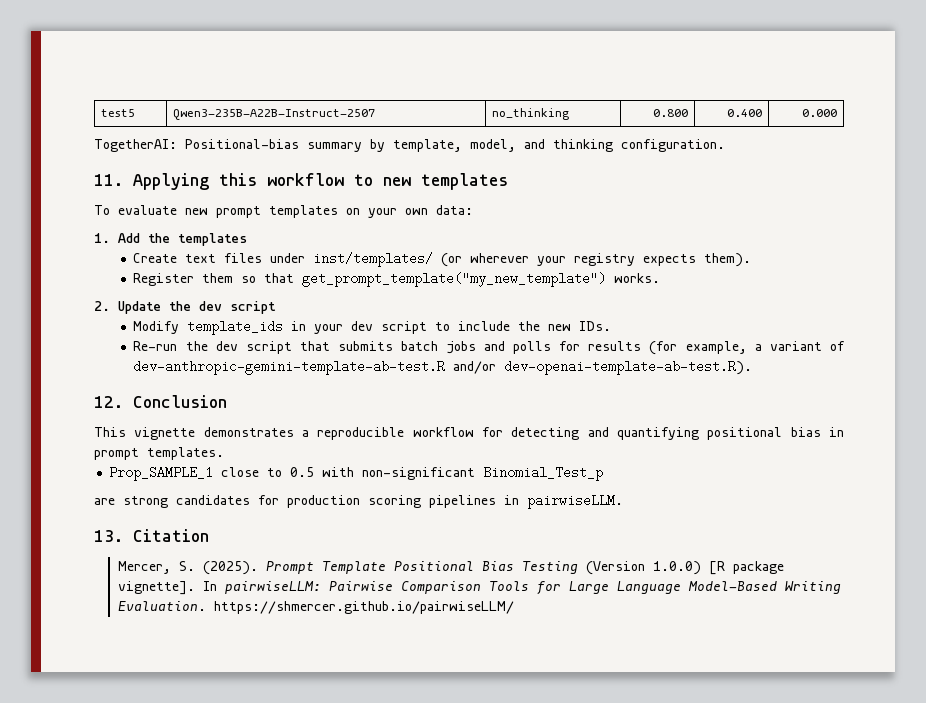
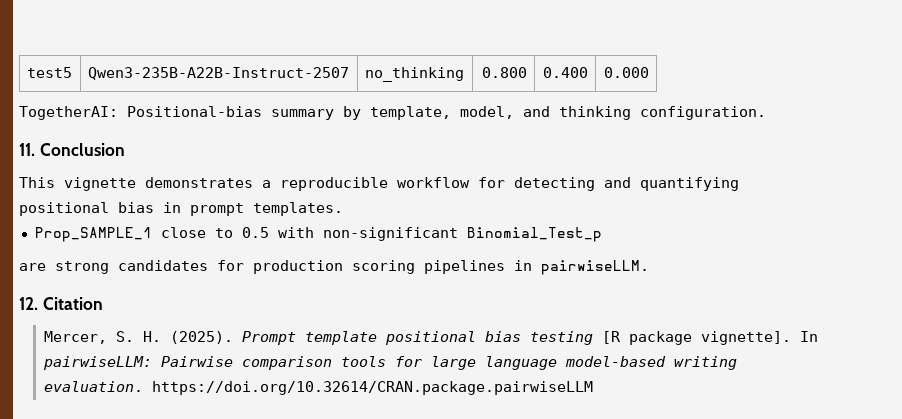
- 11. Applying this workflow to new templates
- To evaluate new prompt templates on your own data:
- 1. Add the templates
- Create text files under inst/templates/ (or wherever your registry expects them).
- Register them so that get_prompt_template("my_new_template") works.
- 2. Update the dev script
- Modify template_ids in your dev script to include the new IDs.
- Re-run the dev script that submits batch jobs and polls for results (for example, a variant of dev-anthropic-gemini-template-ab-test.R and/or dev-openai-template-ab-test.R).
- 12. Conclusion
+ 11. Conclusion
- 13. Citation
+ 12. Citation
- Mercer, S. (2025).
+ Mercer, S. H. (2025).
- Prompt Template Positional Bias Testing (Version 1.0.0) [R package vignette].
+ Prompt template positional bias testing [R package vignette].
- In pairwiseLLM: Pairwise Comparison Tools for Large Language Model-Based Writing Evaluation. https://shmercer.github.io/pairwiseLLM/
+ In pairwiseLLM: Pairwise comparison tools for large language model-based writing evaluation. https://doi.org/10.32614/CRAN.package.pairwiseLLM

